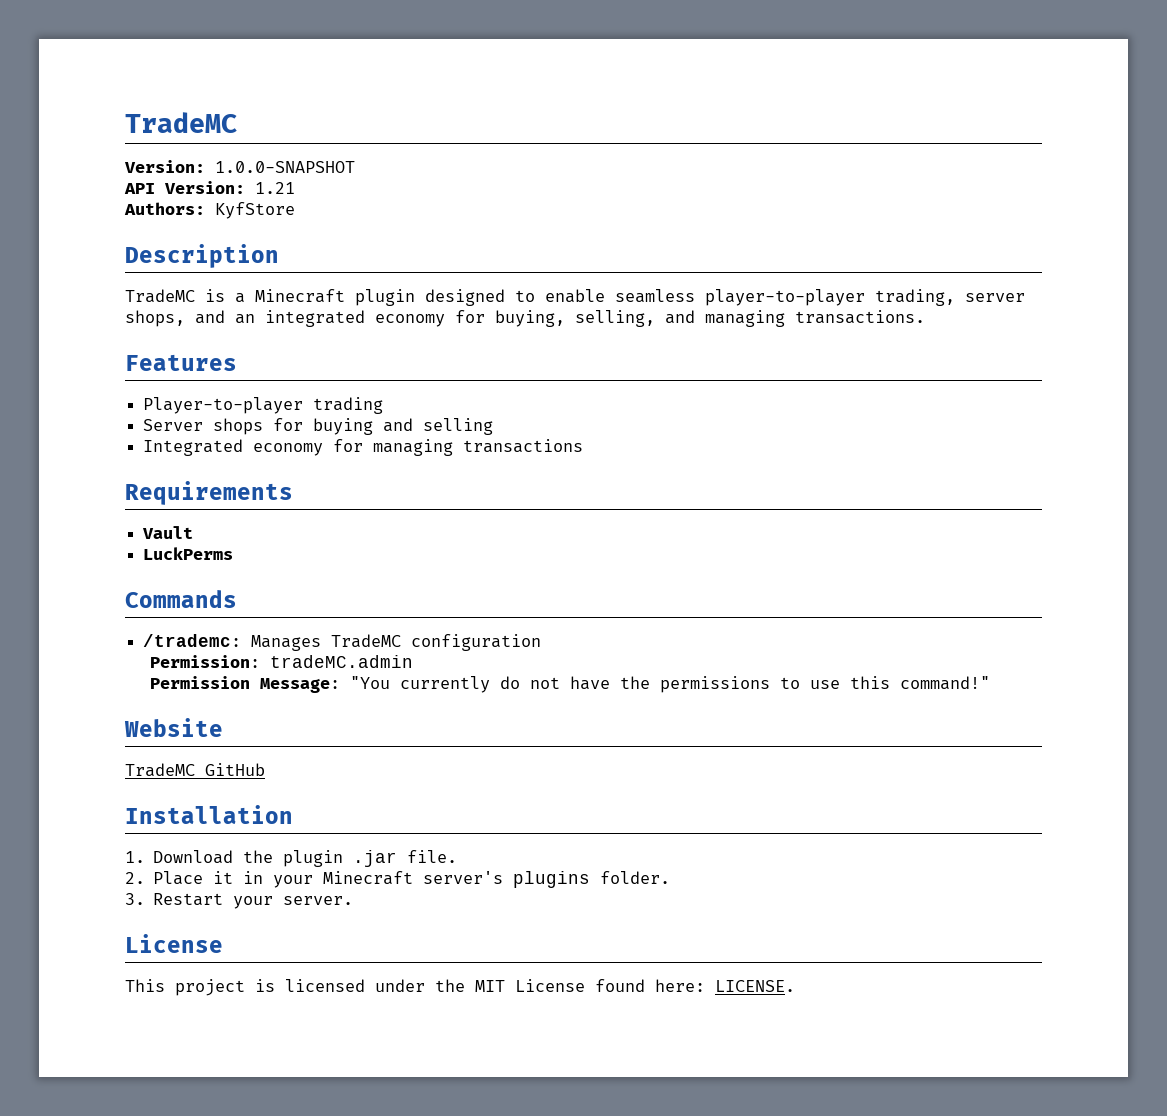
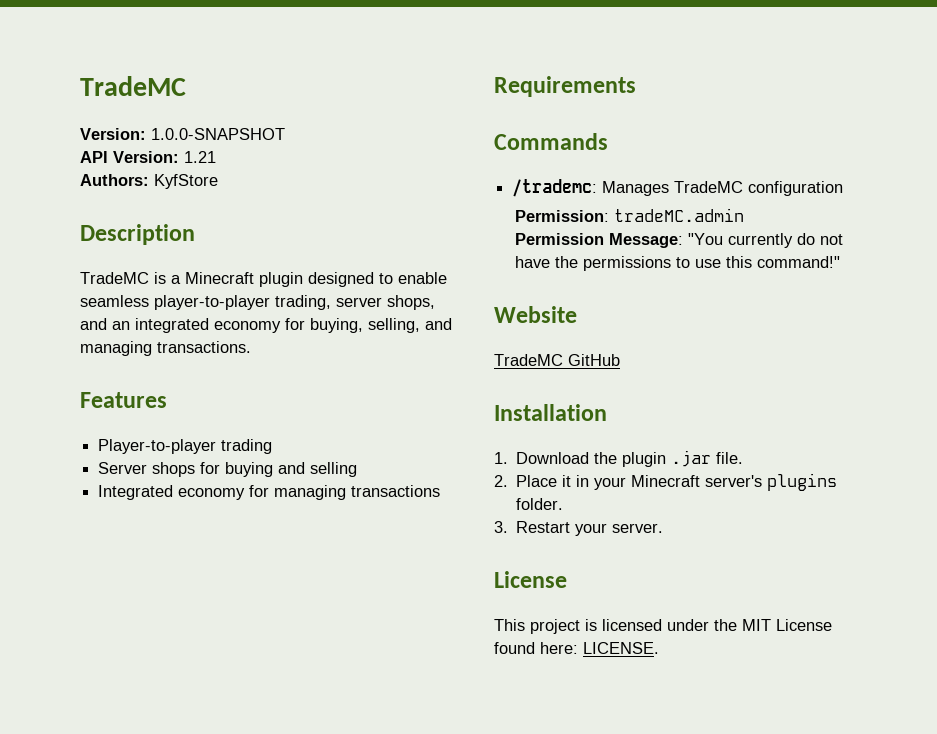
- Vault
- LuckPerms

